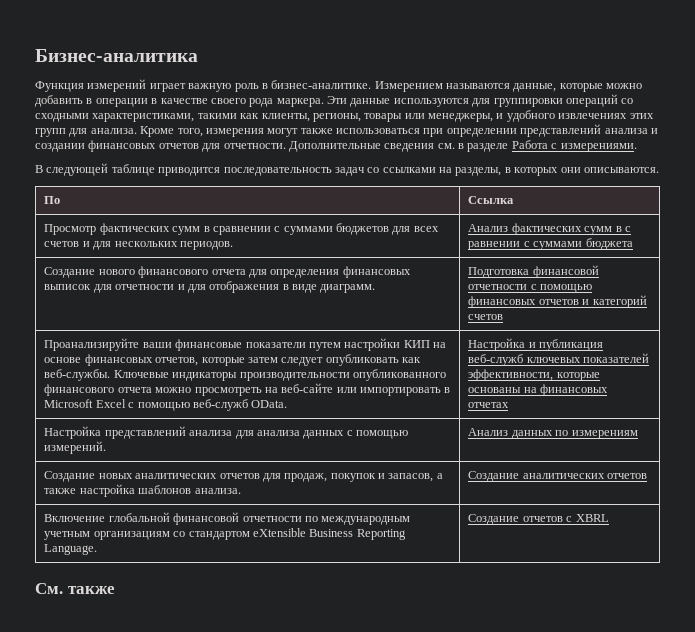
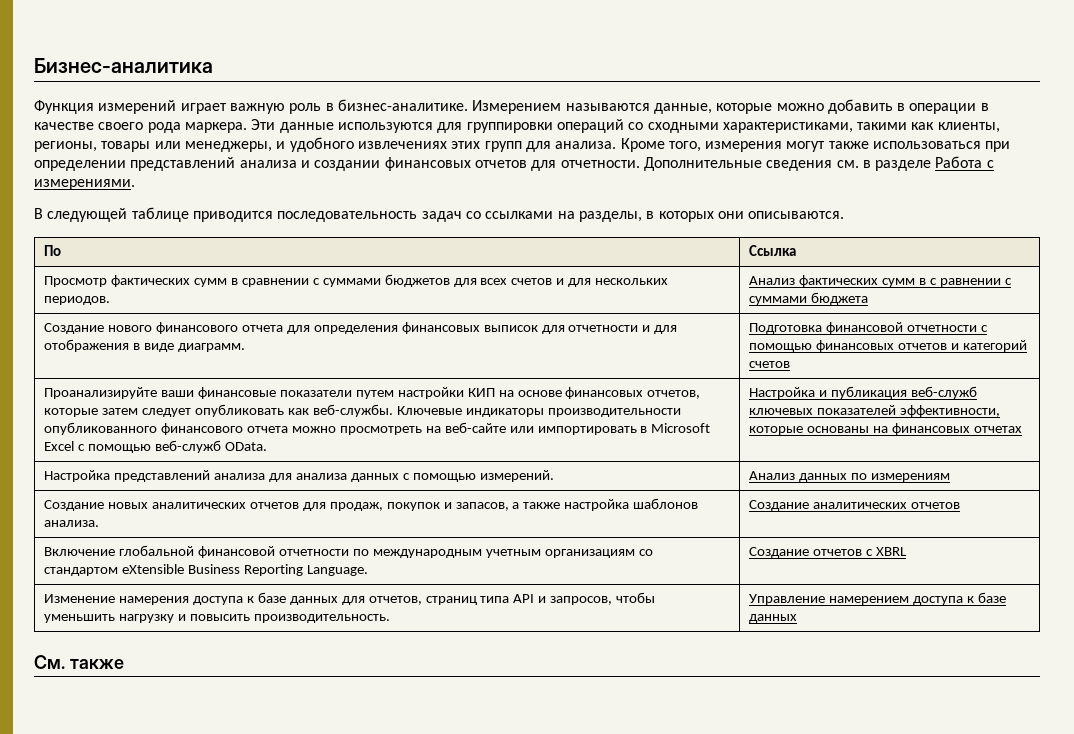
+ Изменение намерения доступа к базе данных для отчетов, страниц типа API и запросов, чтобы уменьшить нагрузку и повысить производительность. | Управление намерением доступа к базе данных

